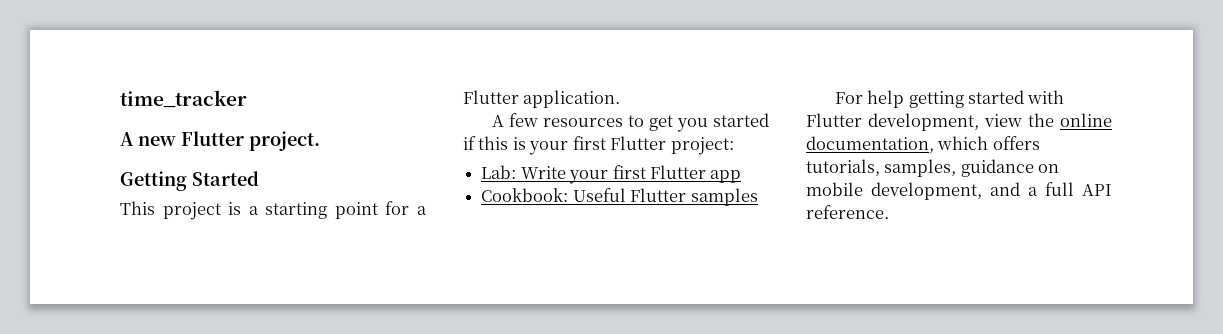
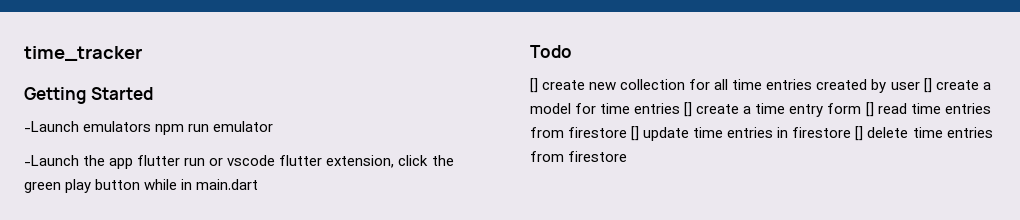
- A new Flutter project.
  Getting Started
- This project is a starting point for a Flutter application.
- A few resources to get you started if this is your first Flutter project:
- Lab: Write your first Flutter app
- Cookbook: Useful Flutter samples
- For help getting started with Flutter development, view the online documentation, which offers tutorials, samples, guidance on mobile development, and a full API reference.
+ -Launch emulators npm run emulator
+ -Launch the app flutter run or vscode flutter extension, click the green play button while in main.dart
+ Todo
+ [] create new collection for all time entries created by user [] create a model for time entries [] create a time entry form [] read time entries from firestore [] update time entries in firestore [] delete time entries from firestore

